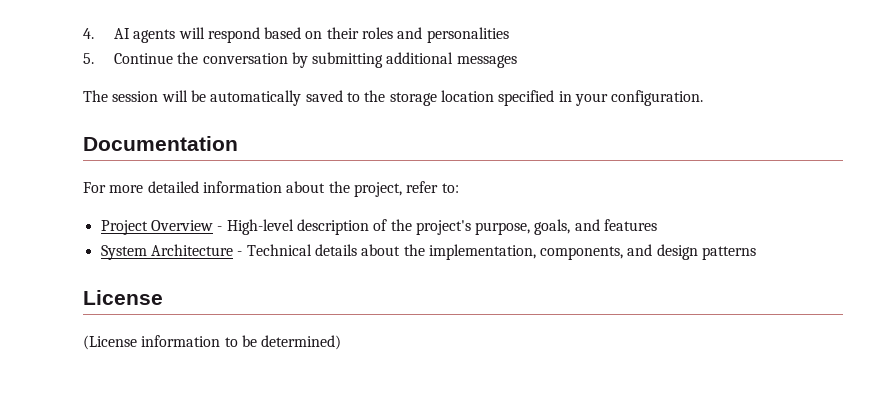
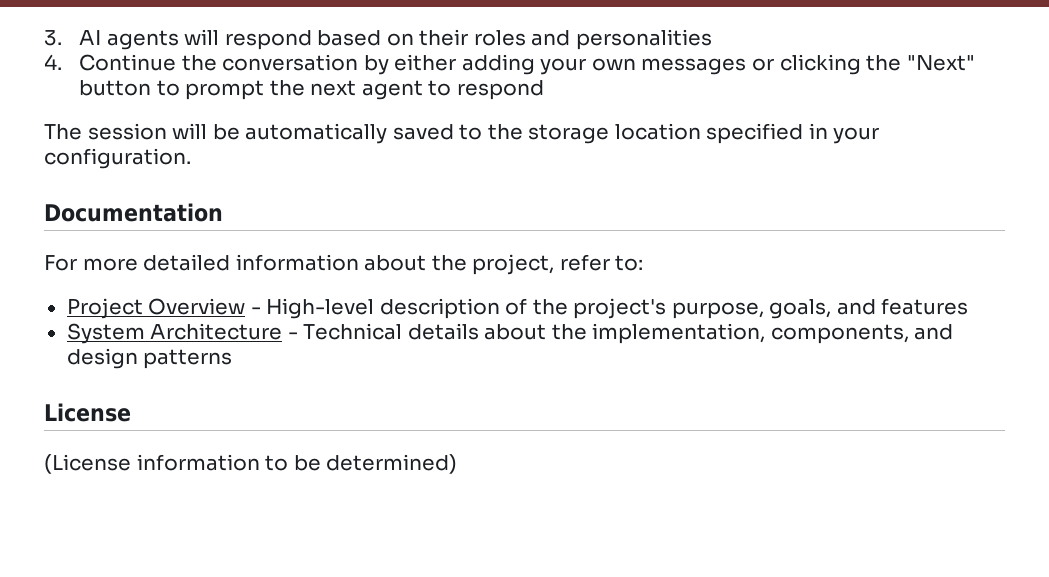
- 4. AI agents will respond based on their roles and personalities
+ 3. AI agents will respond based on their roles and personalities
- 5. Continue the conversation by submitting additional messages
+ 4. Continue the conversation by either adding your own messages or clicking the "Next" button to prompt the next agent to respond

